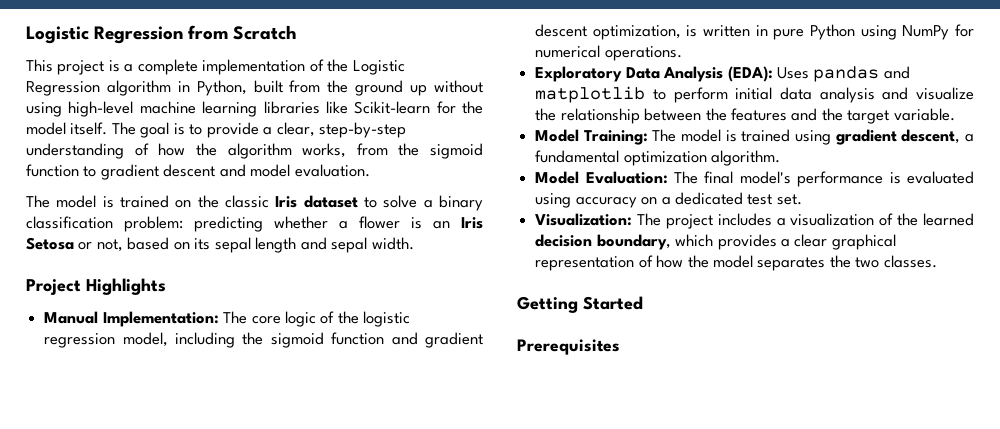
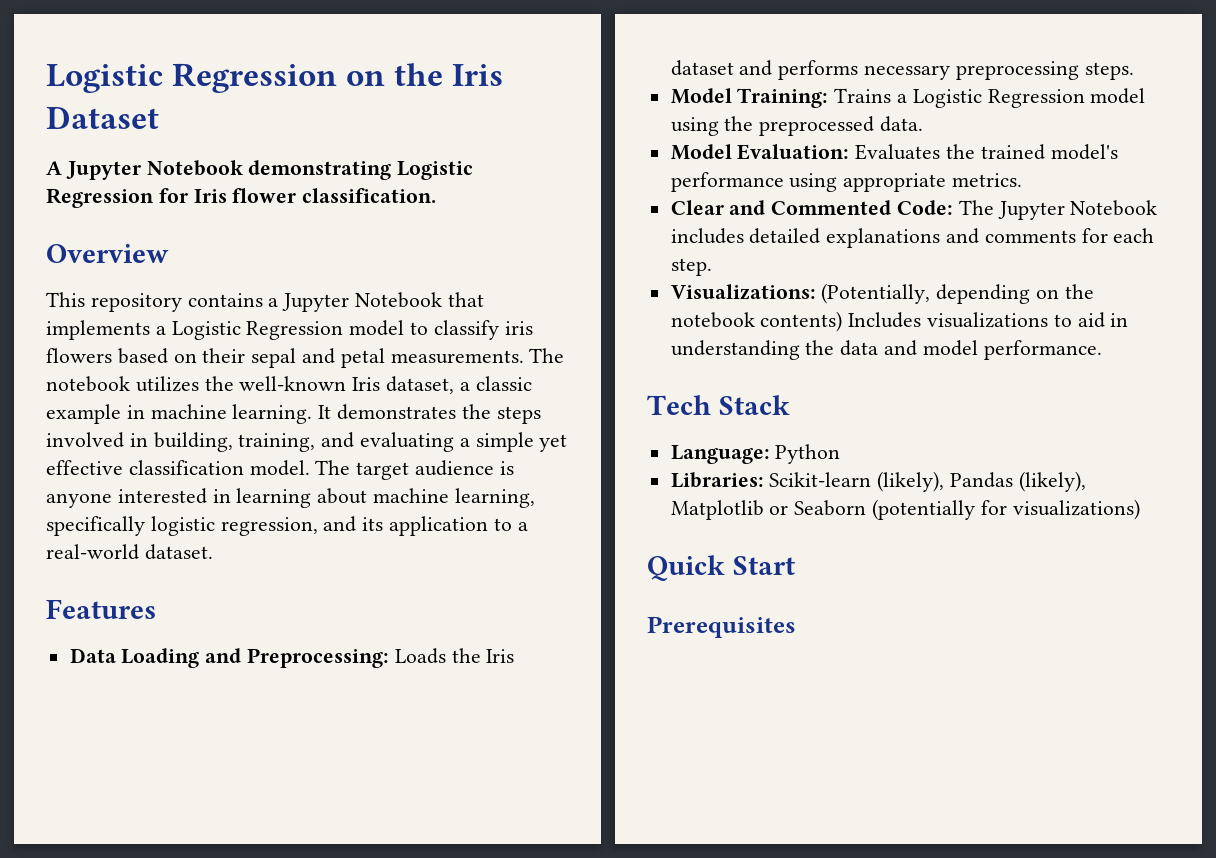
- Logistic Regression from Scratch
- This project is a complete implementation of the Logistic Regression algorithm in Python, built from the ground up without using high-level machine learning libraries like Scikit-learn for the model itself. The goal is to provide a clear, step-by-step understanding of how the algorithm works, from the sigmoid function to gradient descent and model evaluation.
- The model is trained on the classic Iris dataset to solve a binary classification problem: predicting whether a flower is an Iris Setosa or not, based on its sepal length and sepal width.
- Project Highlights
- Manual Implementation: The core logic of the logistic regression model, including the sigmoid function and gradient descent optimization, is written in pure Python using NumPy for numerical operations.
- Exploratory Data Analysis (EDA): Uses pandas and matplotlib to perform initial data analysis and visualize the relationship between the features and the target variable.
- Model Training: The model is trained using gradient descent, a fundamental optimization algorithm.
- Model Evaluation: The final model's performance is evaluated using accuracy on a dedicated test set.
- Visualization: The project includes a visualization of the learned decision boundary, which provides a clear graphical representation of how the model separates the two classes.
- Getting Started
+ Logistic Regression on the Iris Dataset
+ A Jupyter Notebook demonstrating Logistic Regression for Iris flower classification.
+ Overview
+ This repository contains a Jupyter Notebook that implements a Logistic Regression model to classify iris flowers based on their sepal and petal measurements. The notebook utilizes the well-known Iris dataset, a classic example in machine learning. It demonstrates the steps involved in building, training, and evaluating a simple yet effective classification model. The target audience is anyone interested in learning about machine learning, specifically logistic regression, and its application to a real-world dataset.
+ Features
+ Data Loading and Preprocessing: Loads the Iris dataset and performs necessary preprocessing steps.
+ Model Training: Trains a Logistic Regression model using the preprocessed data.
+ Model Evaluation: Evaluates the trained model's performance using appropriate metrics.
+ Clear and Commented Code: The Jupyter Notebook includes detailed explanations and comments for each step.
+ Visualizations: (Potentially, depending on the notebook contents) Includes visualizations to aid in understanding the data and model performance.
+ Tech Stack
+ Language: Python
+ Libraries: Scikit-learn (likely), Pandas (likely), Matplotlib or Seaborn (potentially for visualizations)
+ Quick Start

